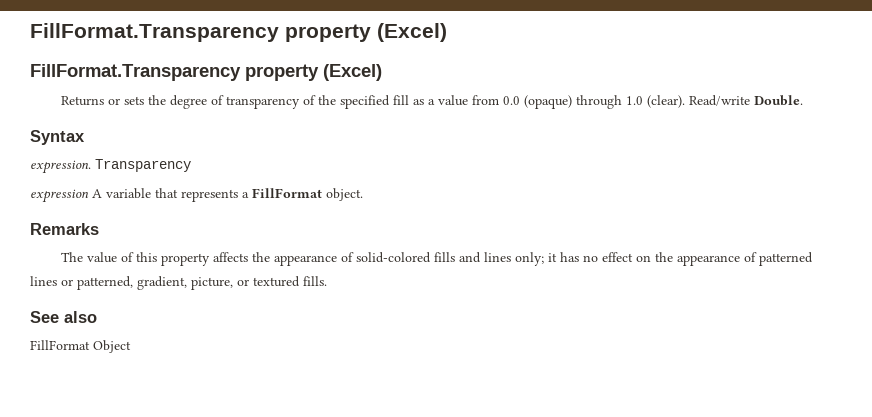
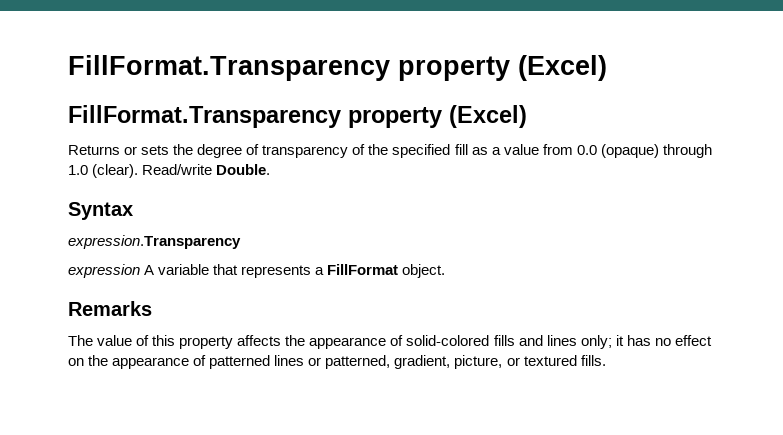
- expression. Transparency
+ expression.Transparency
- See also
- FillFormat Object

